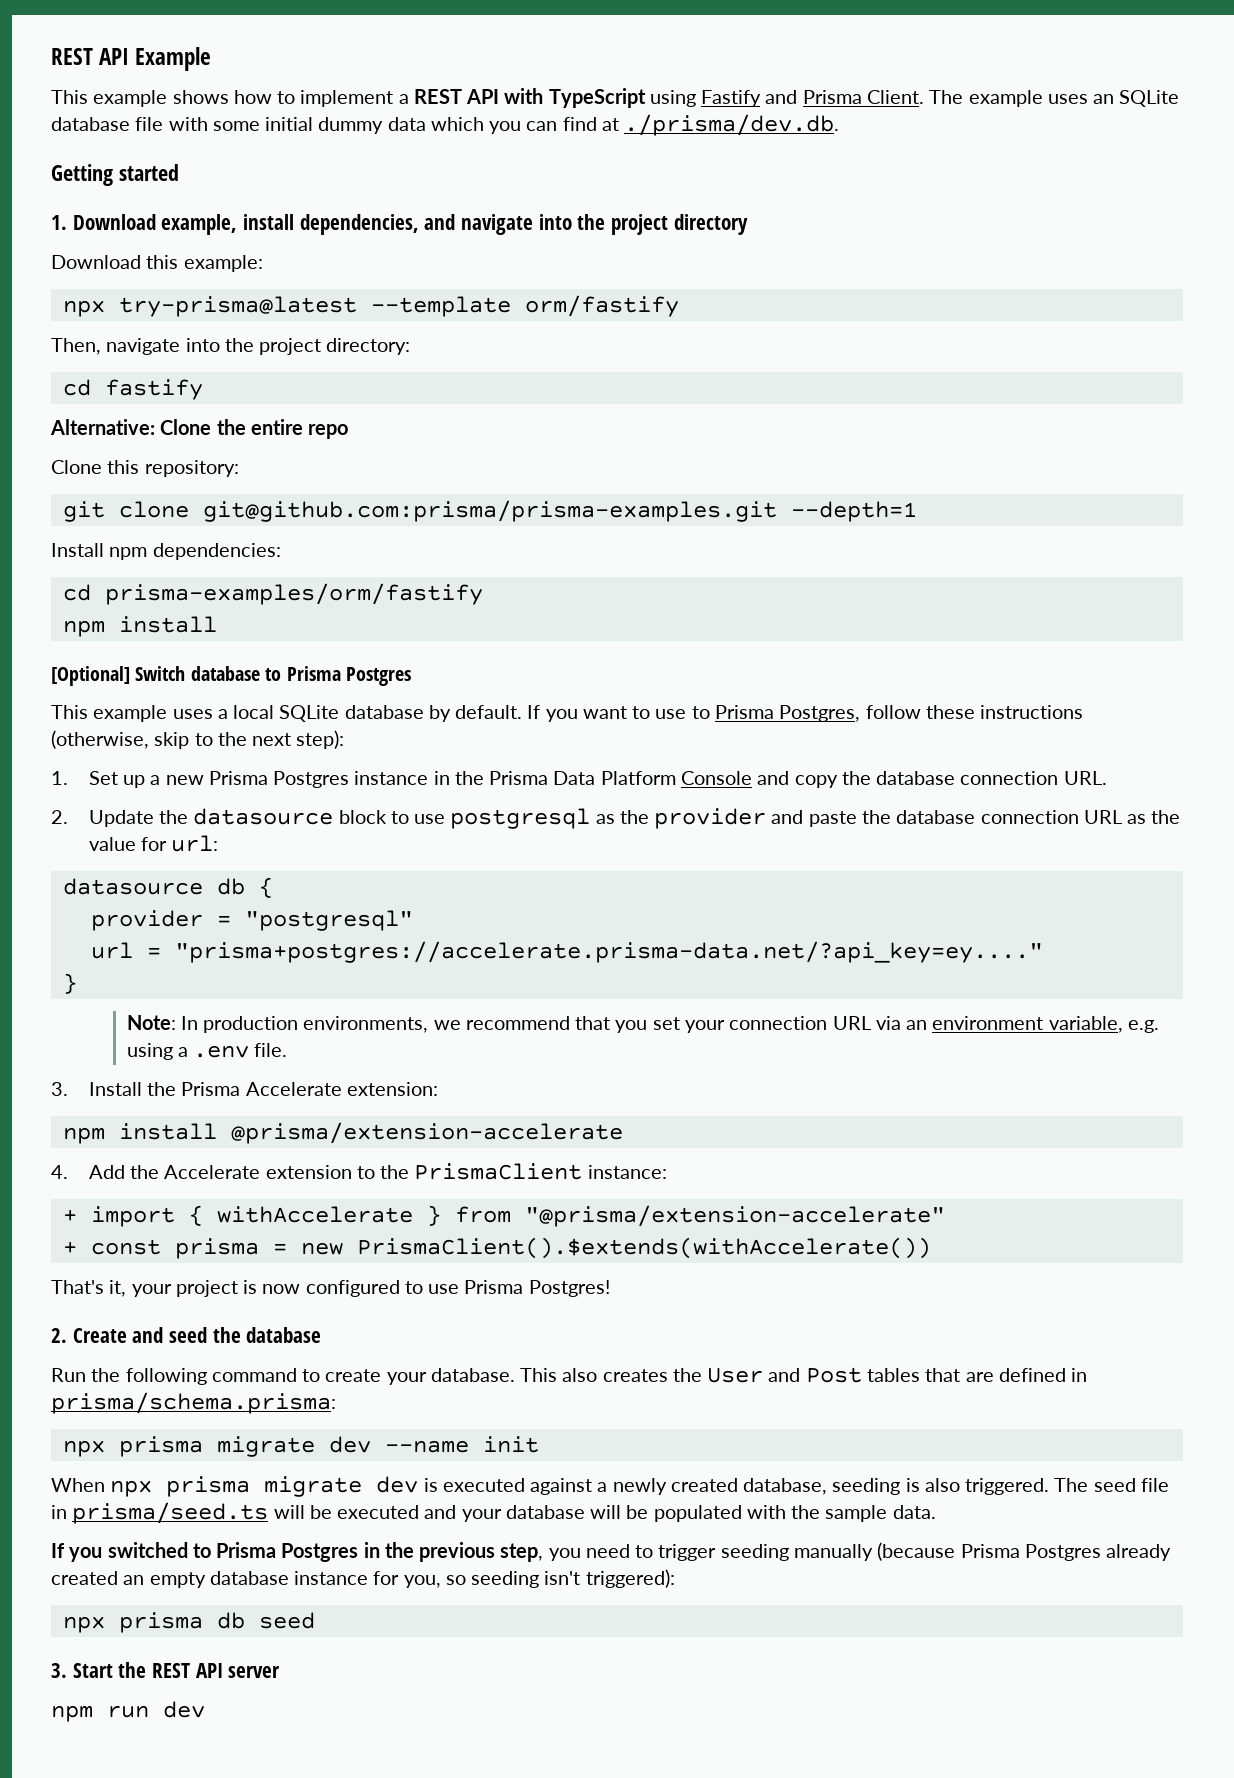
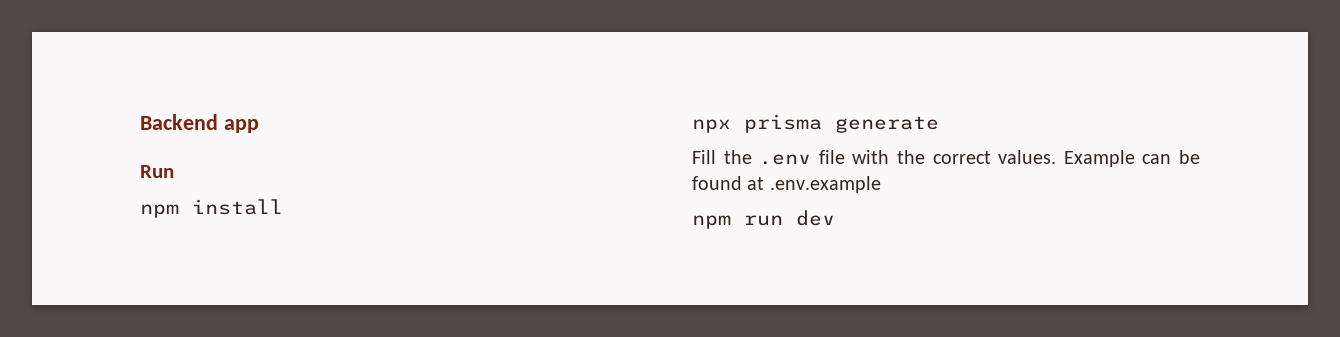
- REST API Example
- This example shows how to implement a REST API with TypeScript using Fastify and Prisma Client. The example uses an SQLite database file with some initial dummy data which you can find at ./prisma/dev.db.
- Getting started
- 1. Download example, install dependencies, and navigate into the project directory
- Download this example:
- npx try-prisma@latest --template orm/fastify
- Then, navigate into the project directory:
- cd fastify
- Alternative: Clone the entire repo
- Clone this repository:
- git clone git@github.com:prisma/prisma-examples.git --depth=1
- Install npm dependencies:
- cd prisma-examples/orm/fastify
+ Backend app
+ Run
  npm install
- [Optional] Switch database to Prisma Postgres
- This example uses a local SQLite database by default. If you want to use to Prisma Postgres, follow these instructions (otherwise, skip to the next step):
- 1. Set up a new Prisma Postgres instance in the Prisma Data Platform Console and copy the database connection URL.
- 2. Update the datasource block to use postgresql as the provider and paste the database connection URL as the value for url:
- datasource db {
- provider = "postgresql"
- url = "prisma+postgres://accelerate.prisma-data.net/?api_key=ey...."
- }
- Note: In production environments, we recommend that you set your connection URL via an environment variable, e.g. using a .env file.
- 3. Install the Prisma Accelerate extension:
- npm install @prisma/extension-accelerate
- 4. Add the Accelerate extension to the PrismaClient instance:
- + import { withAccelerate } from "@prisma/extension-accelerate"
- + const prisma = new PrismaClient().$extends(withAccelerate())
- That's it, your project is now configured to use Prisma Postgres!
- 2. Create and seed the database
- Run the following command to create your database. This also creates the User and Post tables that are defined in prisma/schema.prisma:
- npx prisma migrate dev --name init
- When npx prisma migrate dev is executed against a newly created database, seeding is also triggered. The seed file in prisma/seed.ts will be executed and your database will be populated with the sample data.
- If you switched to Prisma Postgres in the previous step, you need to trigger seeding manually (because Prisma Postgres already created an empty database instance for you, so seeding isn't triggered):
- npx prisma db seed
- 3. Start the REST API server
+ npx prisma generate
+ Fill the .env file with the correct values. Example can be found at .env.example

